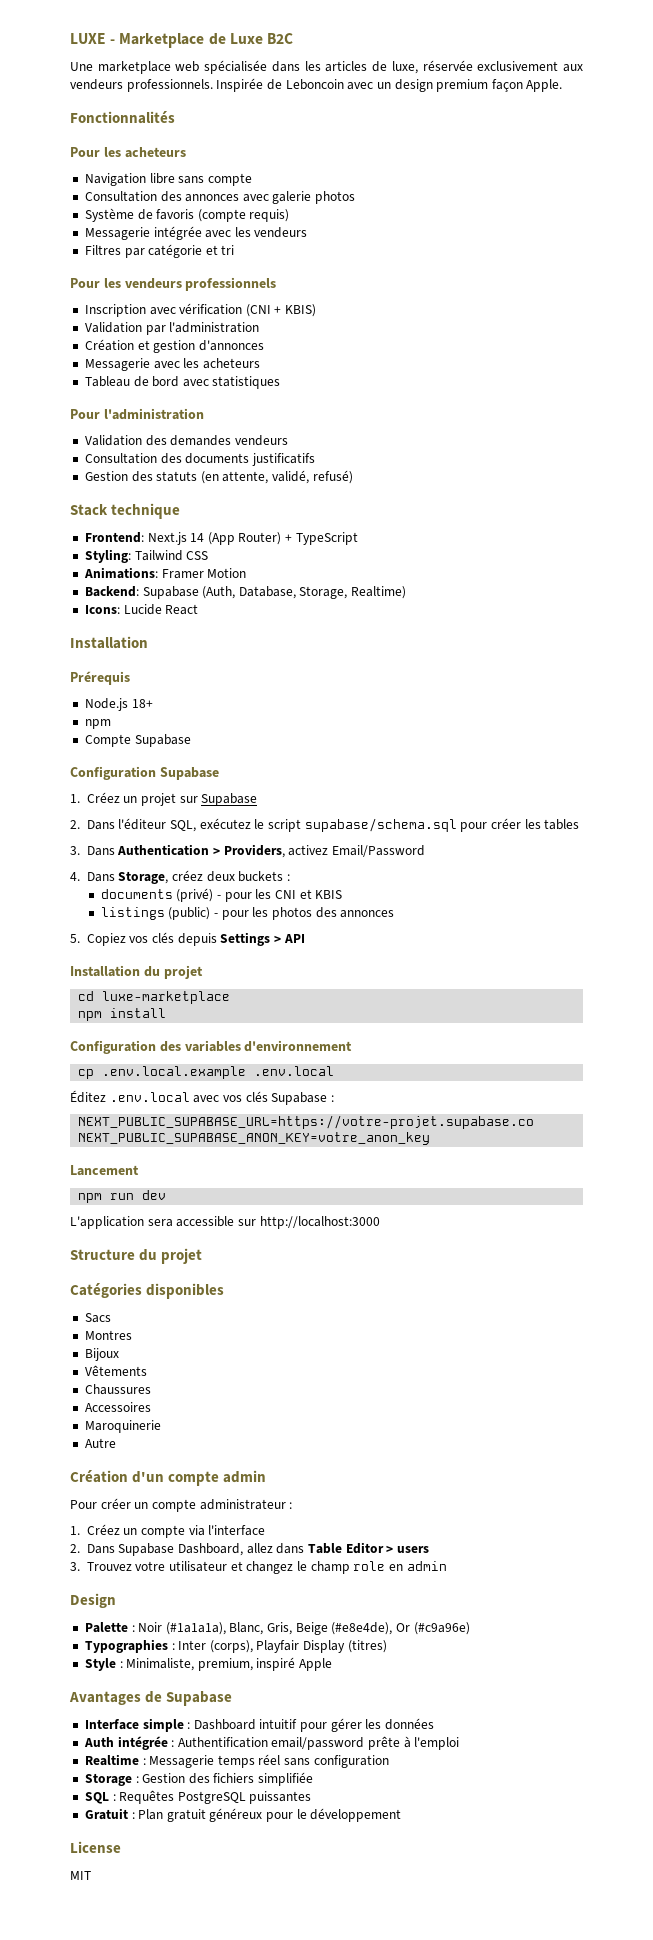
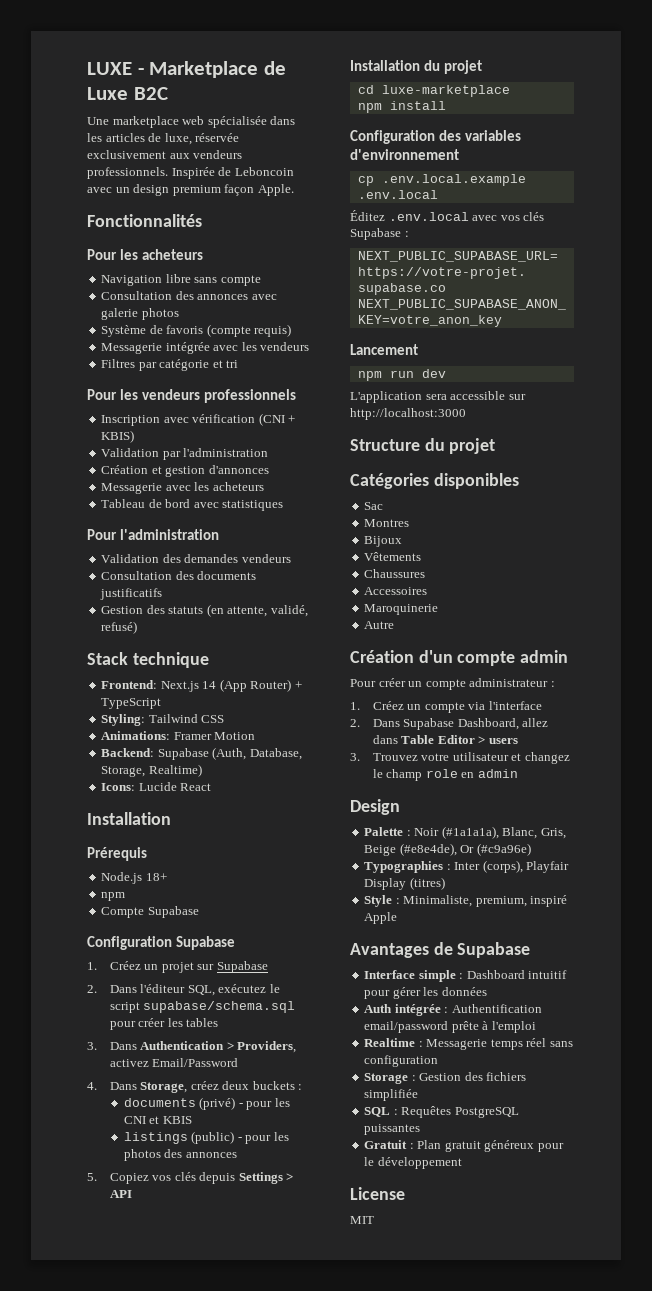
- Sacs
+ Sac

